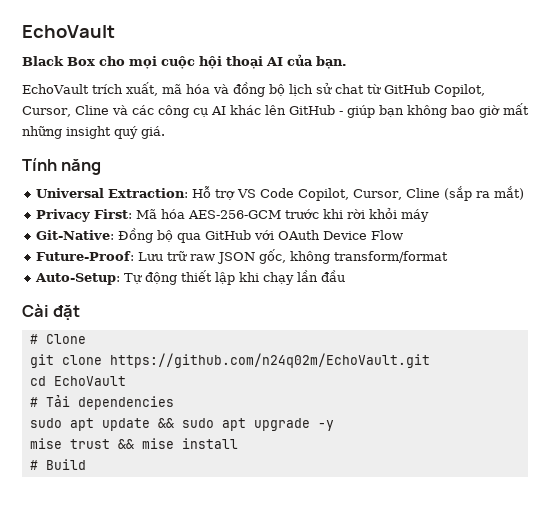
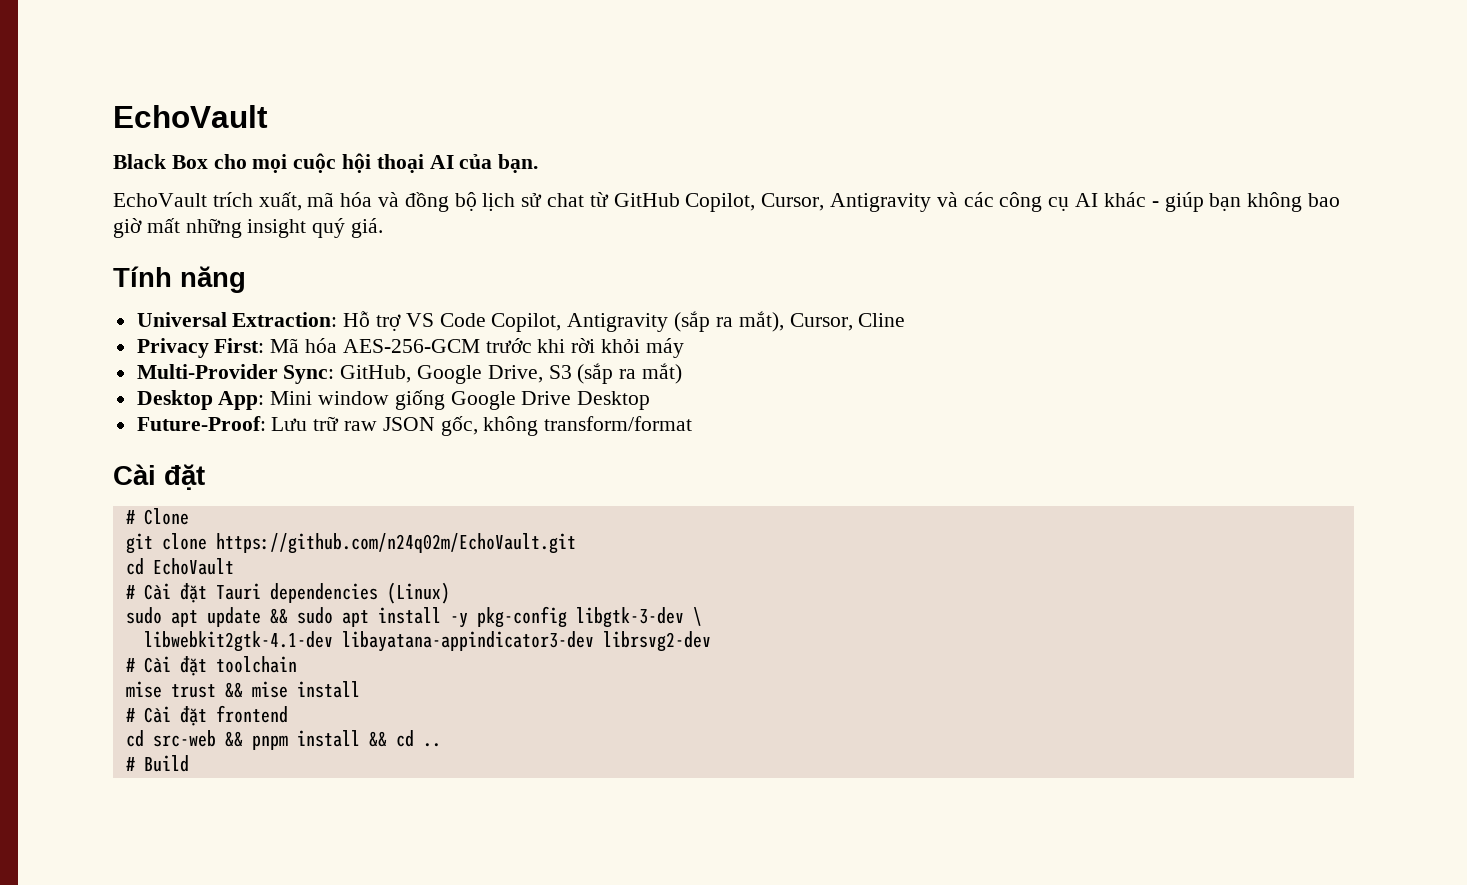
- EchoVault trích xuất, mã hóa và đồng bộ lịch sử chat từ GitHub Copilot, Cursor, Cline và các công cụ AI khác lên GitHub - giúp bạn không bao giờ mất những insight quý giá.
+ EchoVault trích xuất, mã hóa và đồng bộ lịch sử chat từ GitHub Copilot, Cursor, Antigravity và các công cụ AI khác - giúp bạn không bao giờ mất những insight quý giá.
- Universal Extraction: Hỗ trợ VS Code Copilot, Cursor, Cline (sắp ra mắt)
+ Universal Extraction: Hỗ trợ VS Code Copilot, Antigravity (sắp ra mắt), Cursor, Cline
- Git-Native: Đồng bộ qua GitHub với OAuth Device Flow
+ Multi-Provider Sync: GitHub, Google Drive, S3 (sắp ra mắt)
+ Desktop App: Mini window giống Google Drive Desktop
- Auto-Setup: Tự động thiết lập khi chạy lần đầu
- # Tải dependencies
+ # Cài đặt Tauri dependencies (Linux)
- sudo apt update && sudo apt upgrade -y
+ sudo apt update && sudo apt install -y pkg-config libgtk-3-dev \
+ libwebkit2gtk-4.1-dev libayatana-appindicator3-dev librsvg2-dev
+ # Cài đặt toolchain
+ # Cài đặt frontend
+ cd src-web && pnpm install && cd ..

